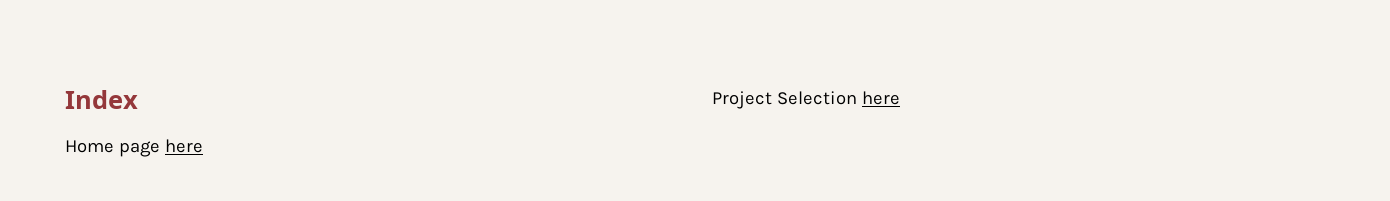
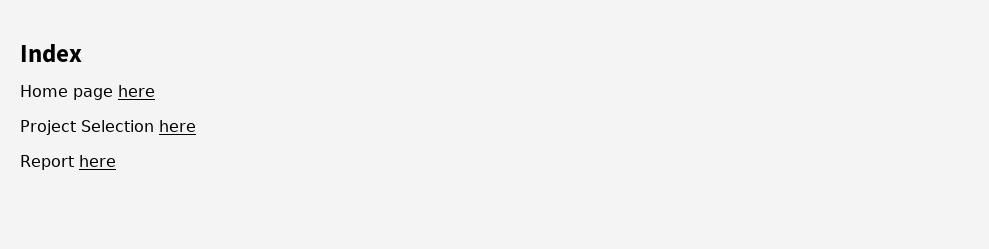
+ Report here

